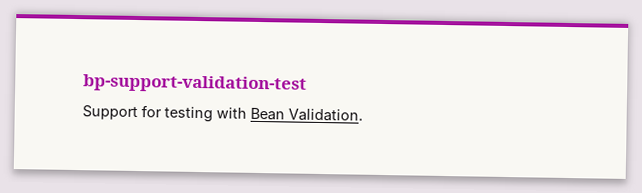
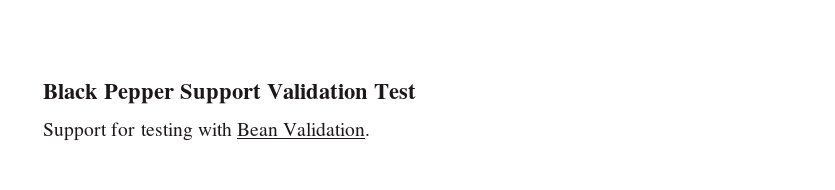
- bp-support-validation-test
+ Black Pepper Support Validation Test

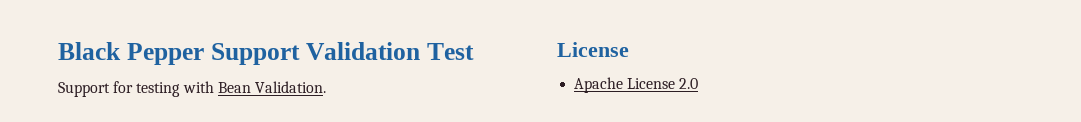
  Support for testing with Bean Validation.
+ License
+ Apache License 2.0

